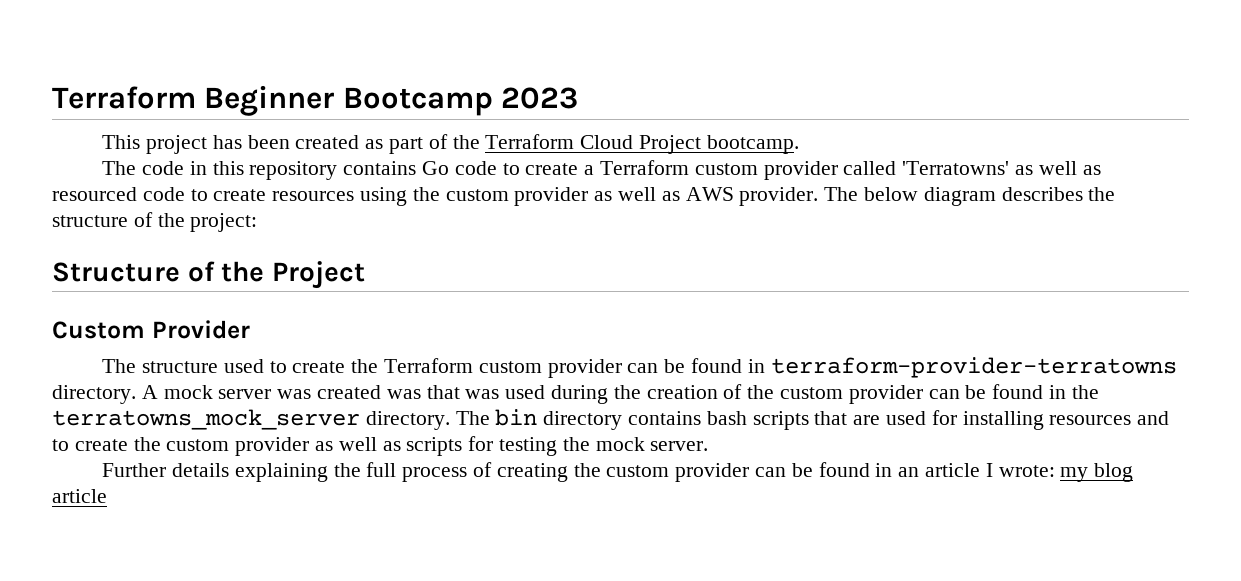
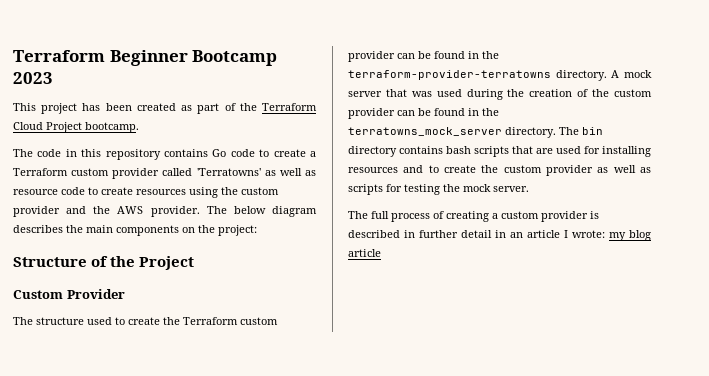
- The code in this repository contains Go code to create a Terraform custom provider called 'Terratowns' as well as resourced code to create resources using the custom provider as well as AWS provider.
+ The code in this repository contains Go code to create a Terraform custom provider called 'Terratowns' as well as resource code to create resources using the custom provider and the AWS provider.
- The below diagram describes the structure of the project:
+ The below diagram describes the main components on the project:
- The structure used to create the Terraform custom provider can be found in terraform-provider-terratowns directory.
+ The structure used to create the Terraform custom provider can be found in the terraform-provider-terratowns directory.
- A mock server was created was that was used during the creation of the custom provider can be found in the terratowns_mock_server directory.
+ A mock server that was used during the creation of the custom provider can be found in the terratowns_mock_server directory.
- Further details explaining the full process of creating the custom provider can be found in an article I wrote: my blog article
+ The full process of creating a custom provider is described in further detail in an article I wrote: my blog article

